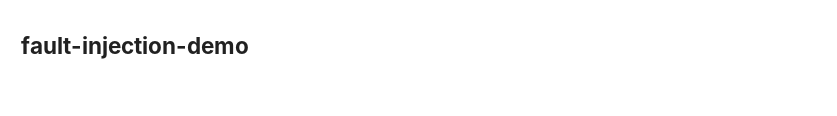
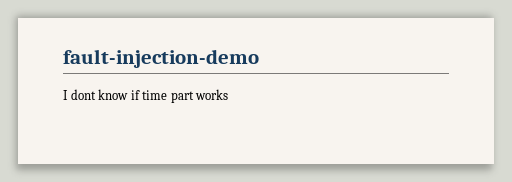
+ I dont know if time part works

